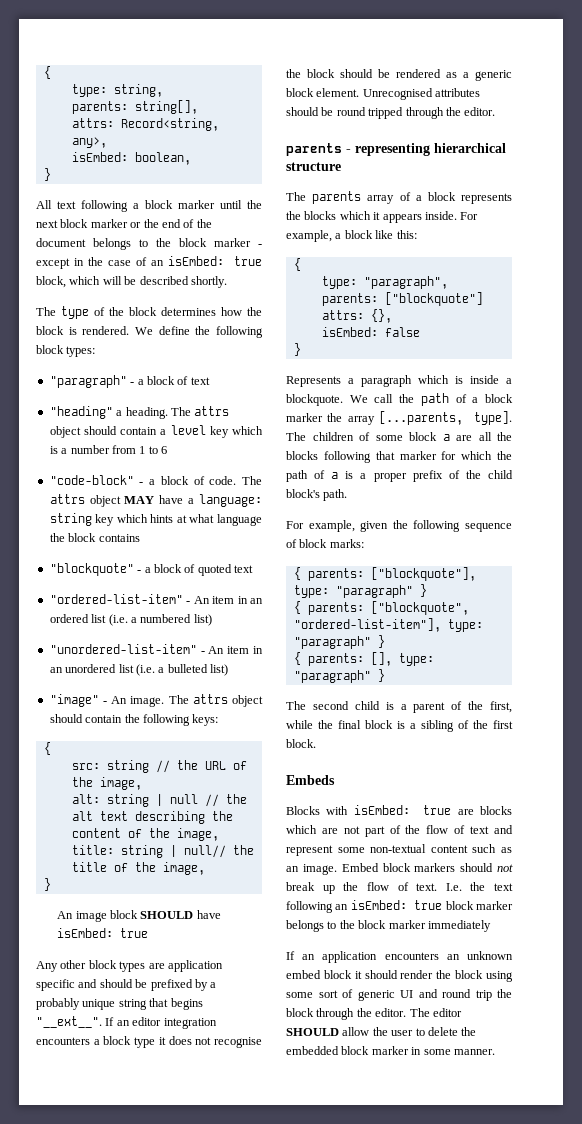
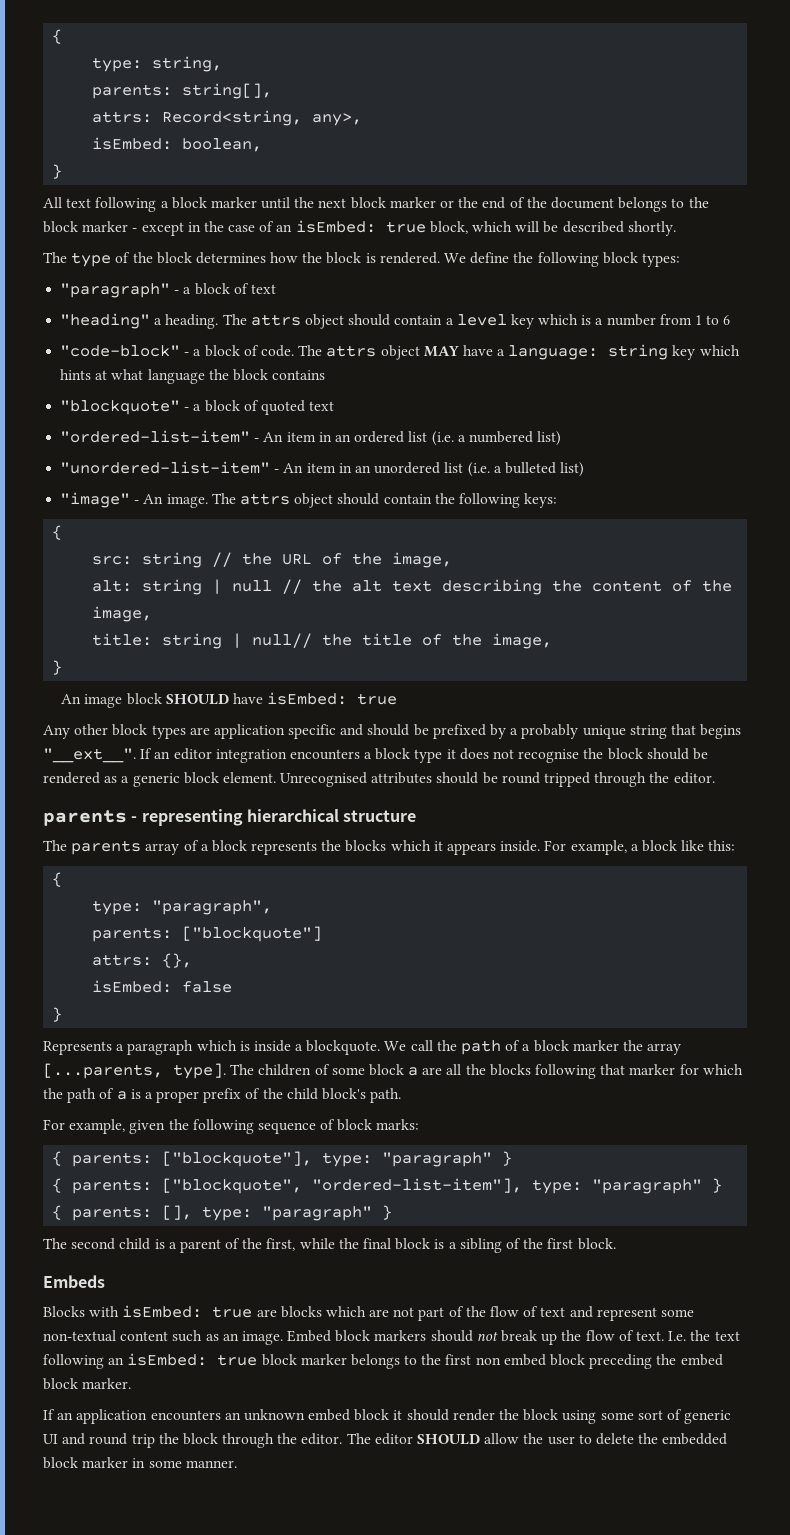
- I.e. the text following an isEmbed: true block marker belongs to the block marker immediately
+ I.e. the text following an isEmbed: true block marker belongs to the first non embed block preceding the embed block marker.

